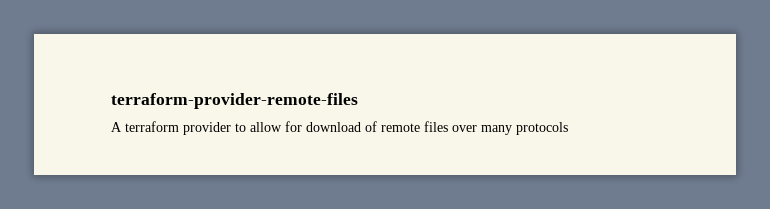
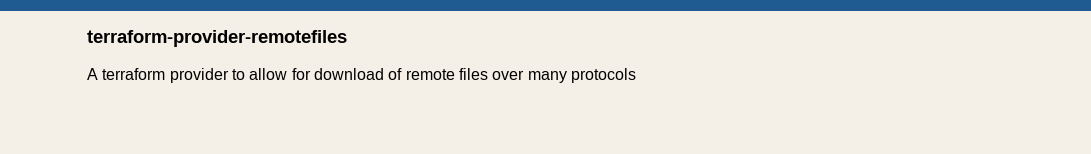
- terraform-provider-remote-files
+ terraform-provider-remotefiles

